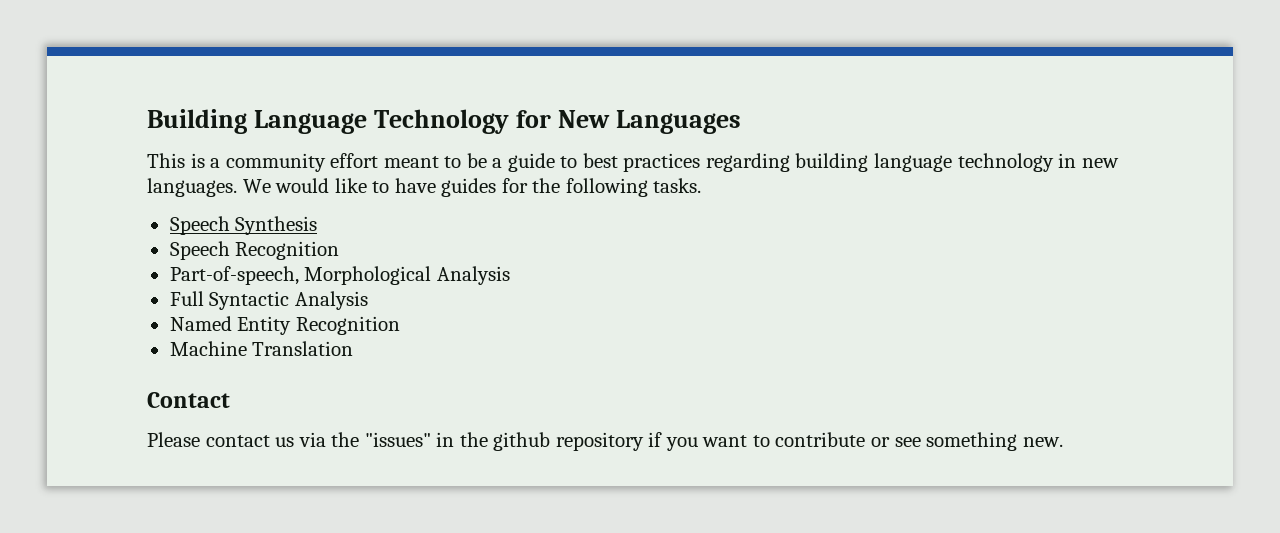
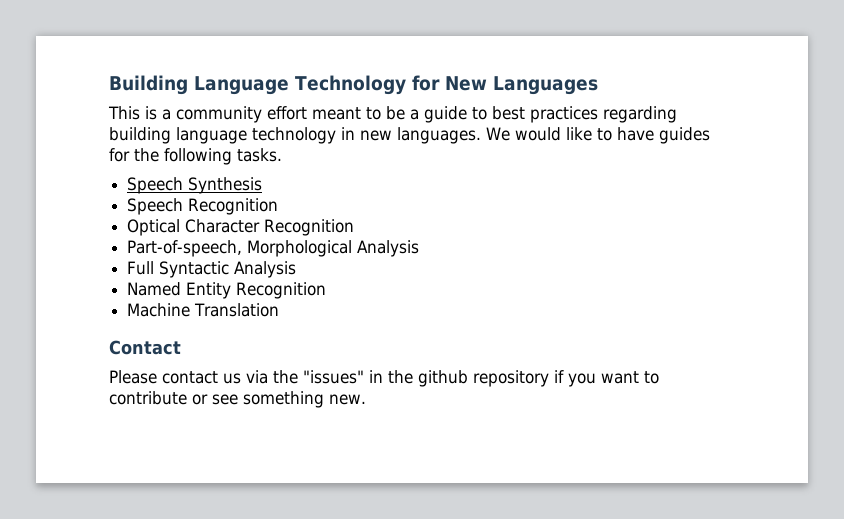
+ Optical Character Recognition

